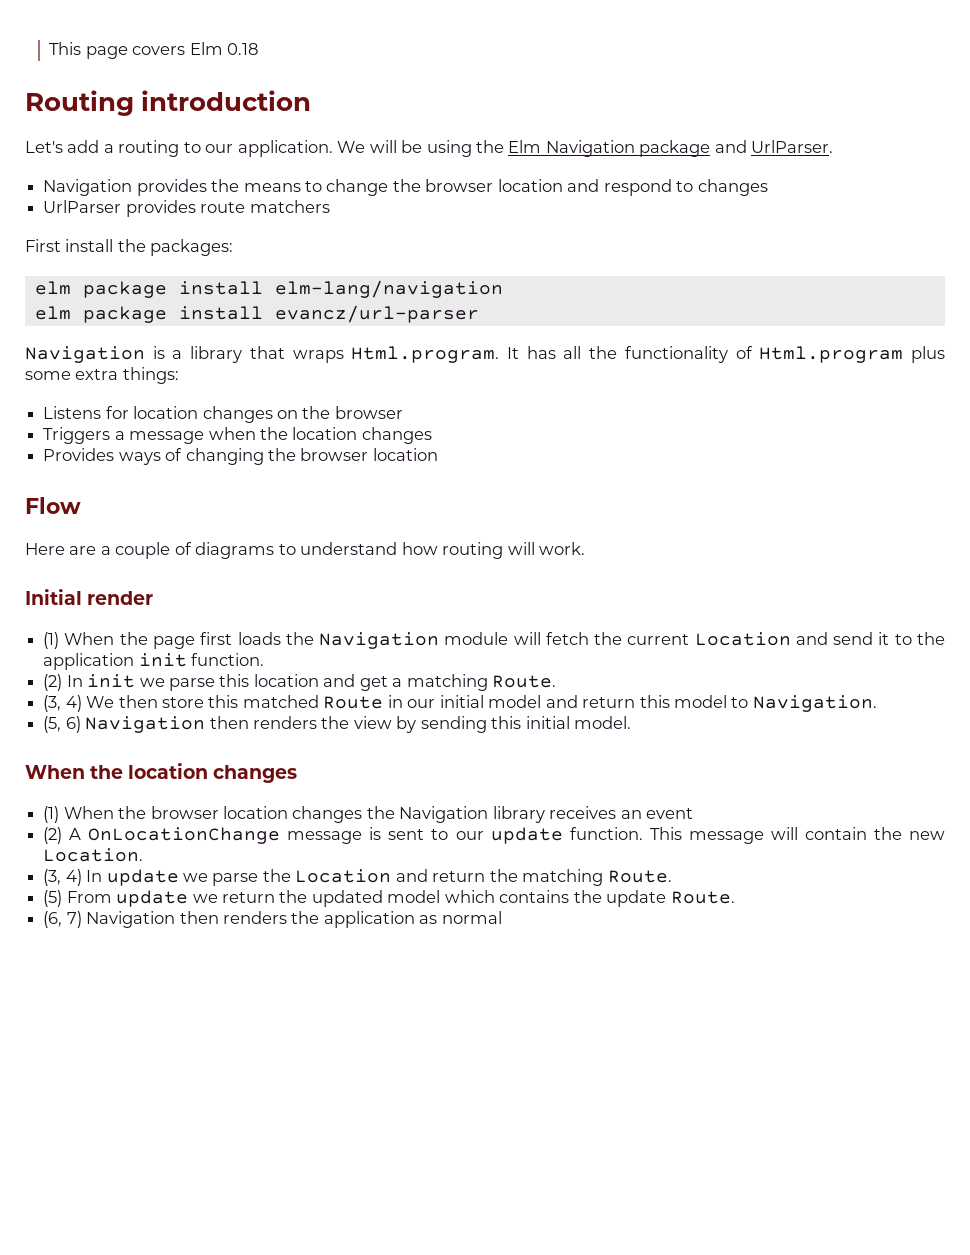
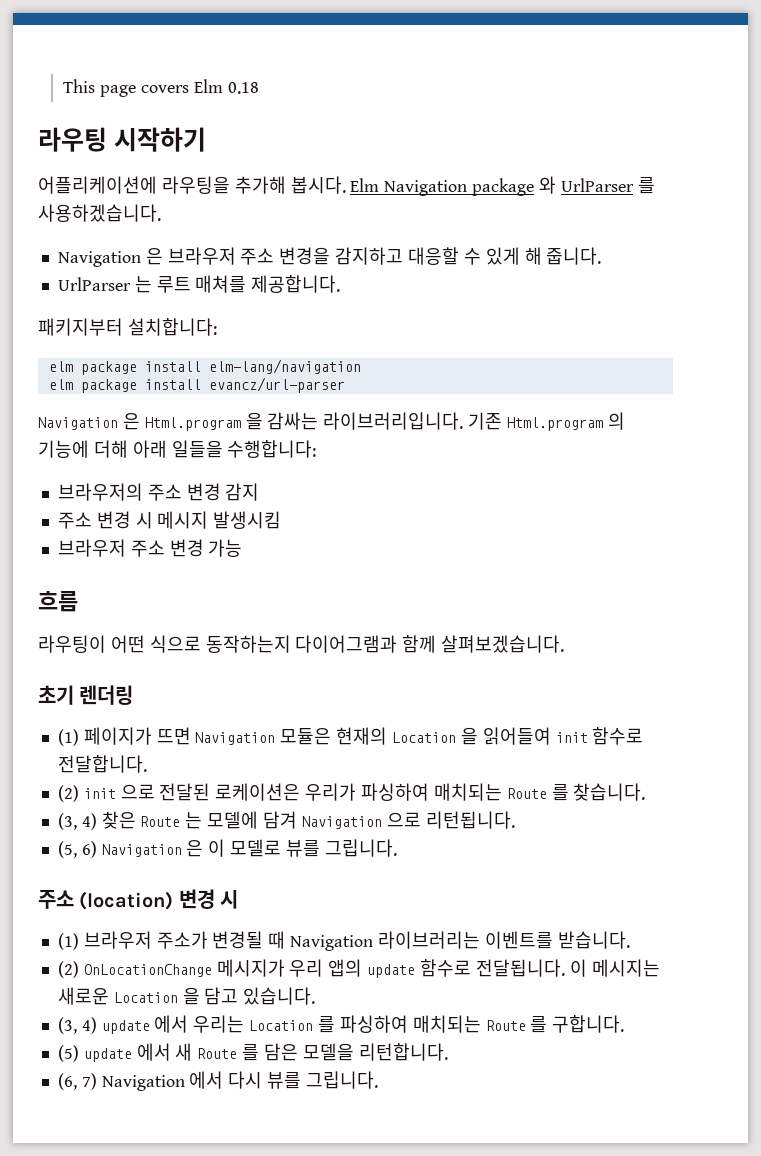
- Routing introduction
- Let's add a routing to our application. We will be using the Elm Navigation package and UrlParser.
- Navigation provides the means to change the browser location and respond to changes
- UrlParser provides route matchers
- First install the packages:
+ 라우팅 시작하기
+ 어플리케이션에 라우팅을 추가해 봅시다. Elm Navigation package 와 UrlParser 를 사용하겠습니다.
+ Navigation 은 브라우저 주소 변경을 감지하고 대응할 수 있게 해 줍니다.
+ UrlParser 는 루트 매쳐를 제공합니다.
+ 패키지부터 설치합니다:
- Navigation is a library that wraps Html.program. It has all the functionality of Html.program plus some extra things:
- Listens for location changes on the browser
- Triggers a message when the location changes
- Provides ways of changing the browser location
- Flow
- Here are a couple of diagrams to understand how routing will work.
- Initial render
- (1) When the page first loads the Navigation module will fetch the current Location and send it to the application init function.
- (2) In init we parse this location and get a matching Route.
- (3, 4) We then store this matched Route in our initial model and return this model to Navigation.
- (5, 6) Navigation then renders the view by sending this initial model.
- When the location changes
- (1) When the browser location changes the Navigation library receives an event
- (2) A OnLocationChange message is sent to our update function. This message will contain the new Location.
- (3, 4) In update we parse the Location and return the matching Route.
- (5) From update we return the updated model which contains the update Route.
- (6, 7) Navigation then renders the application as normal
+ Navigation 은 Html.program 을 감싸는 라이브러리입니다. 기존 Html.program 의 기능에 더해 아래 일들을 수행합니다:
+ 브라우저의 주소 변경 감지
+ 주소 변경 시 메시지 발생시킴
+ 브라우저 주소 변경 가능
+ 흐름
+ 라우팅이 어떤 식으로 동작하는지 다이어그램과 함께 살펴보겠습니다.
+ 초기 렌더링
+ (1) 페이지가 뜨면 Navigation 모듈은 현재의 Location 을 읽어들여 init 함수로 전달합니다.
+ (2) init 으로 전달된 로케이션은 우리가 파싱하여 매치되는 Route 를 찾습니다.
+ (3, 4) 찾은 Route 는 모델에 담겨 Navigation 으로 리턴됩니다.
+ (5, 6) Navigation 은 이 모델로 뷰를 그립니다.
+ 주소 (location) 변경 시
+ (1) 브라우저 주소가 변경될 때 Navigation 라이브러리는 이벤트를 받습니다.
+ (2) OnLocationChange 메시지가 우리 앱의 update 함수로 전달됩니다. 이 메시지는 새로운 Location 을 담고 있습니다.
+ (3, 4) update 에서 우리는 Location 를 파싱하여 매치되는 Route 를 구합니다.
+ (5) update 에서 새 Route 를 담은 모델을 리턴합니다.
+ (6, 7) Navigation 에서 다시 뷰를 그립니다.

